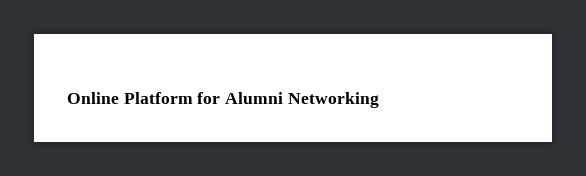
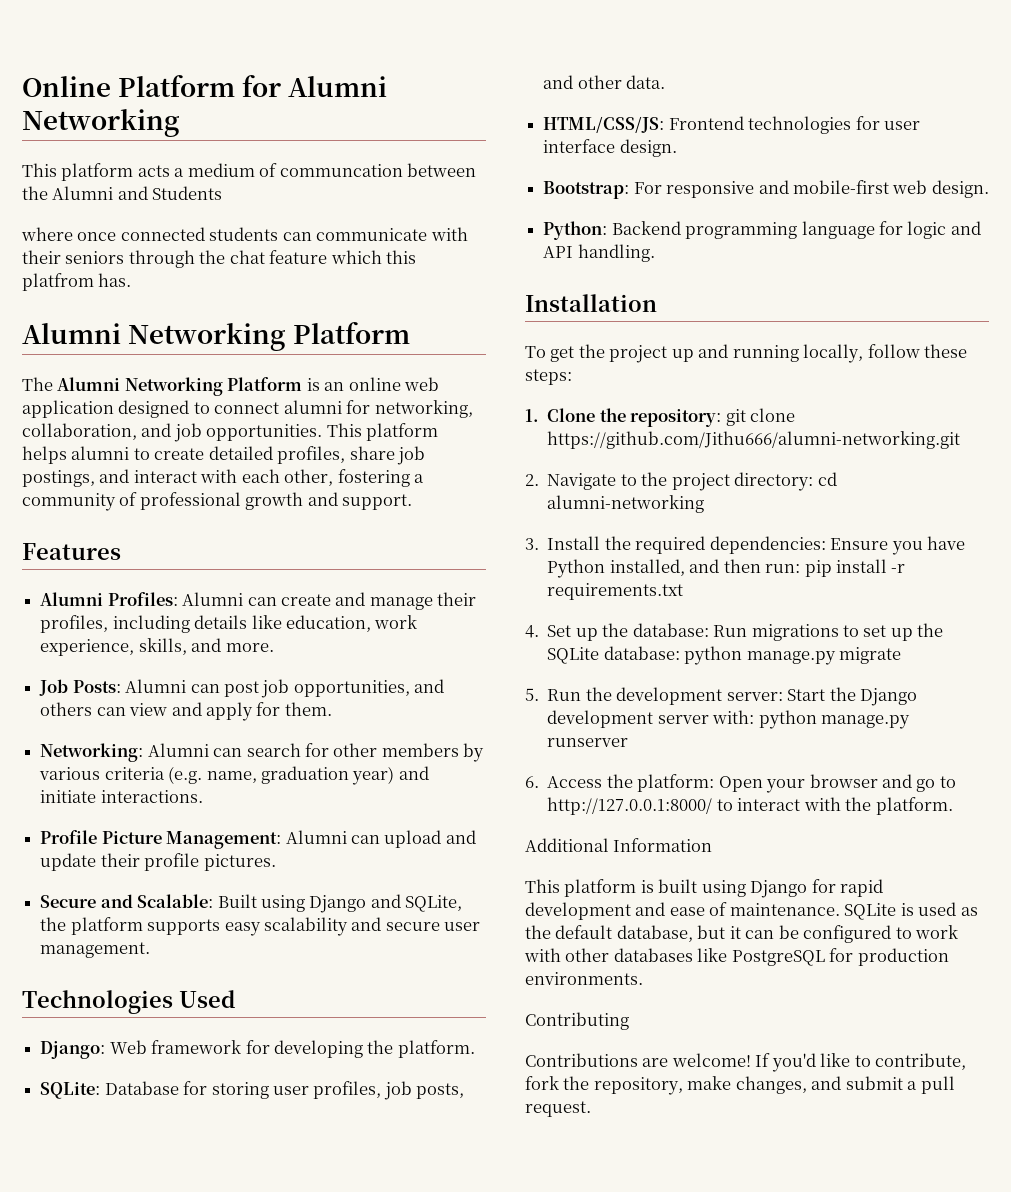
+ This platform acts a medium of communcation between the Alumni and Students
+ where once connected students can communicate with their seniors through the chat feature which this platfrom has.
+ Alumni Networking Platform
+ The Alumni Networking Platform is an online web application designed to connect alumni for networking, collaboration, and job opportunities. This platform helps alumni to create detailed profiles, share job postings, and interact with each other, fostering a community of professional growth and support.
+ Features
+ Alumni Profiles: Alumni can create and manage their profiles, including details like education, work experience, skills, and more.
+ Job Posts: Alumni can post job opportunities, and others can view and apply for them.
+ Networking: Alumni can search for other members by various criteria (e.g. name, graduation year) and initiate interactions.
+ Profile Picture Management: Alumni can upload and update their profile pictures.
+ Secure and Scalable: Built using Django and SQLite, the platform supports easy scalability and secure user management.
+ Technologies Used
+ Django: Web framework for developing the platform.
+ SQLite: Database for storing user profiles, job posts, and other data.
+ HTML/CSS/JS: Frontend technologies for user interface design.
+ Bootstrap: For responsive and mobile-first web design.
+ Python: Backend programming language for logic and API handling.
+ Installation
+ To get the project up and running locally, follow these steps:
+ 1. Clone the repository: git clone https://github.com/Jithu666/alumni-networking.git
+ 2. Navigate to the project directory: cd alumni-networking
+ 3. Install the required dependencies: Ensure you have Python installed, and then run: pip install -r requirements.txt
+ 4. Set up the database: Run migrations to set up the SQLite database: python manage.py migrate
+ 5. Run the development server: Start the Django development server with: python manage.py runserver
+ 6. Access the platform: Open your browser and go to http://127.0.0.1:8000/ to interact with the platform.
+ Additional Information
+ This platform is built using Django for rapid development and ease of maintenance. SQLite is used as the default database, but it can be configured to work with other databases like PostgreSQL for production environments.
+ Contributing
+ Contributions are welcome! If you'd like to contribute, fork the repository, make changes, and submit a pull request.

